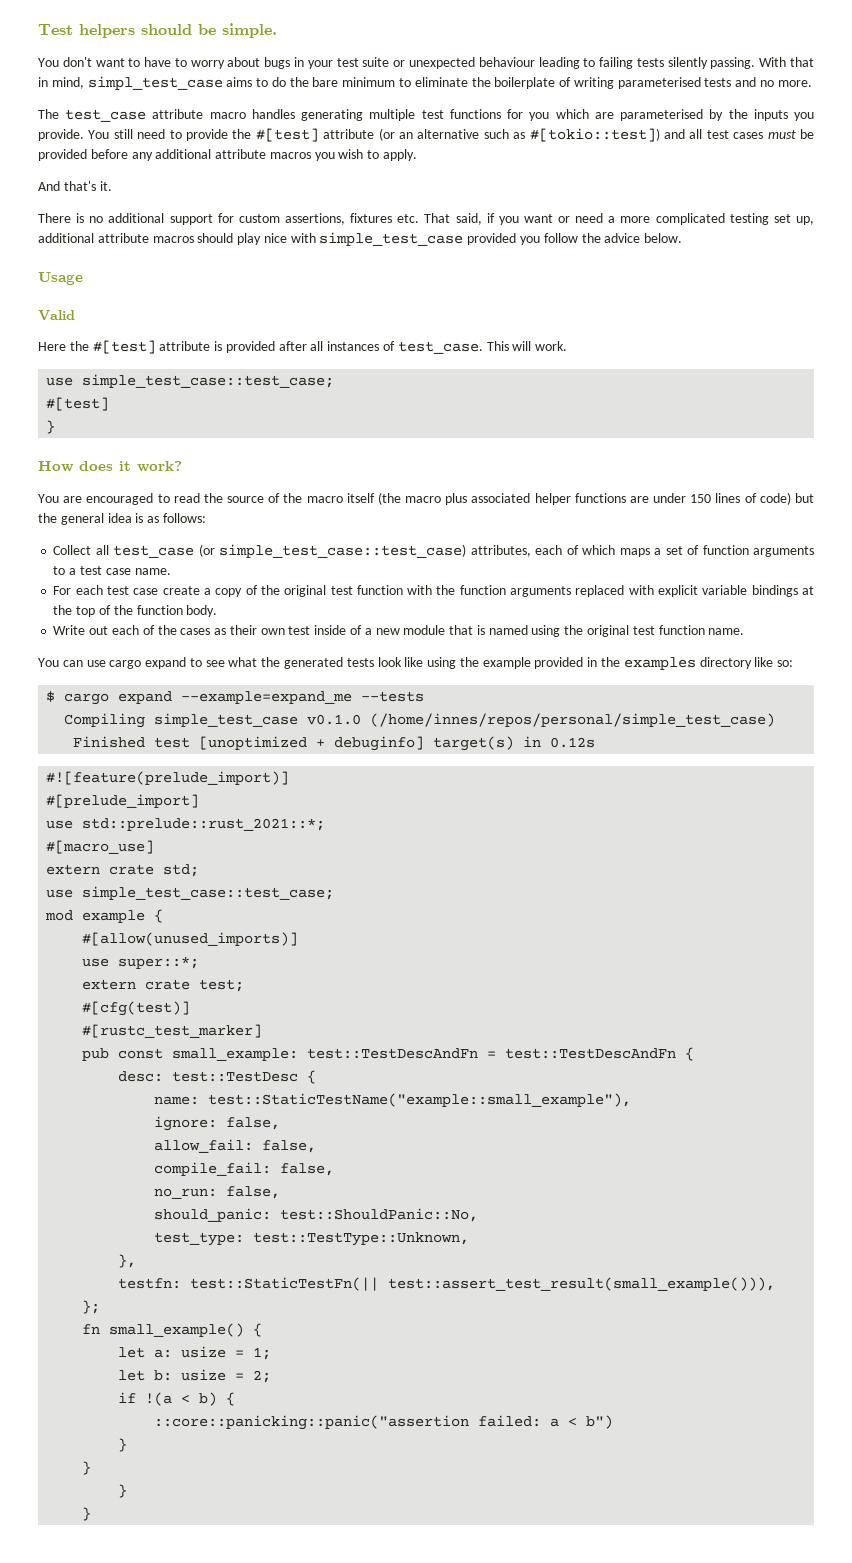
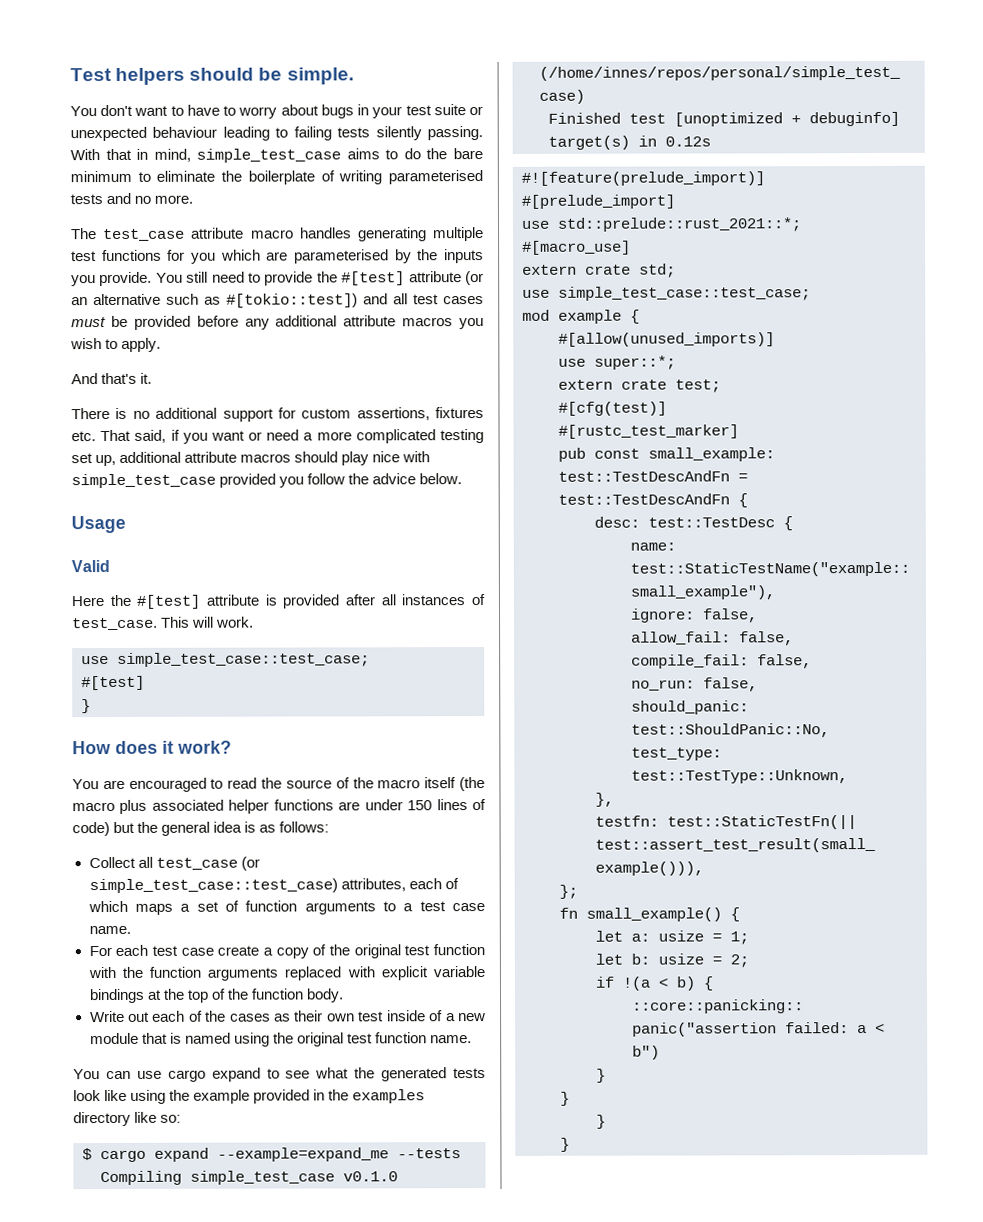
- With that in mind, simpl_test_case aims to do the bare minimum to eliminate the boilerplate of writing parameterised tests and no more.
+ With that in mind, simple_test_case aims to do the bare minimum to eliminate the boilerplate of writing parameterised tests and no more.

